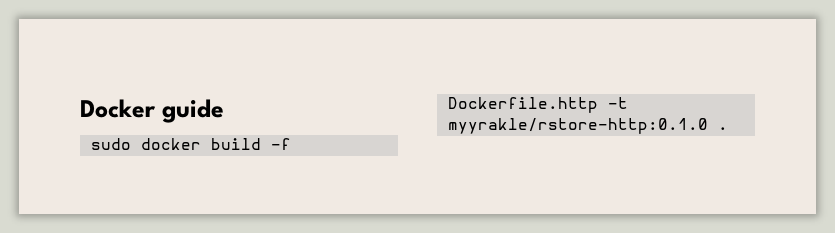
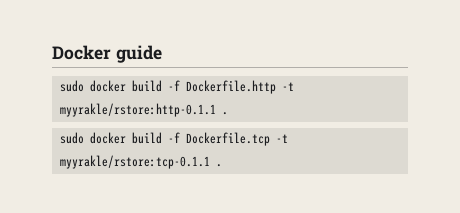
- sudo docker build -f Dockerfile.http -t myyrakle/rstore-http:0.1.0 .
+ sudo docker build -f Dockerfile.http -t myyrakle/rstore:http-0.1.1 .
+ sudo docker build -f Dockerfile.tcp -t myyrakle/rstore:tcp-0.1.1 .

